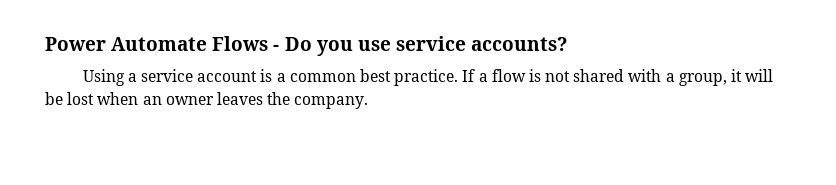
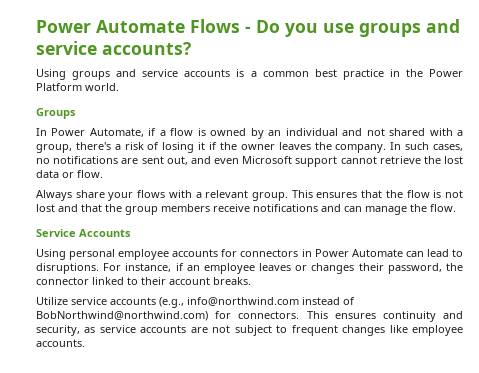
- Power Automate Flows - Do you use service accounts?
+ Power Automate Flows - Do you use groups and service accounts?
- Using a service account is a common best practice. If a flow is not shared with a group, it will be lost when an owner leaves the company.
+ Using groups and service accounts is a common best practice in the Power Platform world.
+ Groups
+ In Power Automate, if a flow is owned by an individual and not shared with a group, there's a risk of losing it if the owner leaves the company. In such cases, no notifications are sent out, and even Microsoft support cannot retrieve the lost data or flow.
+ Always share your flows with a relevant group. This ensures that the flow is not lost and that the group members receive notifications and can manage the flow.
+ Service Accounts
+ Using personal employee accounts for connectors in Power Automate can lead to disruptions. For instance, if an employee leaves or changes their password, the connector linked to their account breaks.
+ Utilize service accounts (e.g., info@northwind.com instead of BobNorthwind@northwind.com) for connectors. This ensures continuity and security, as service accounts are not subject to frequent changes like employee accounts.

